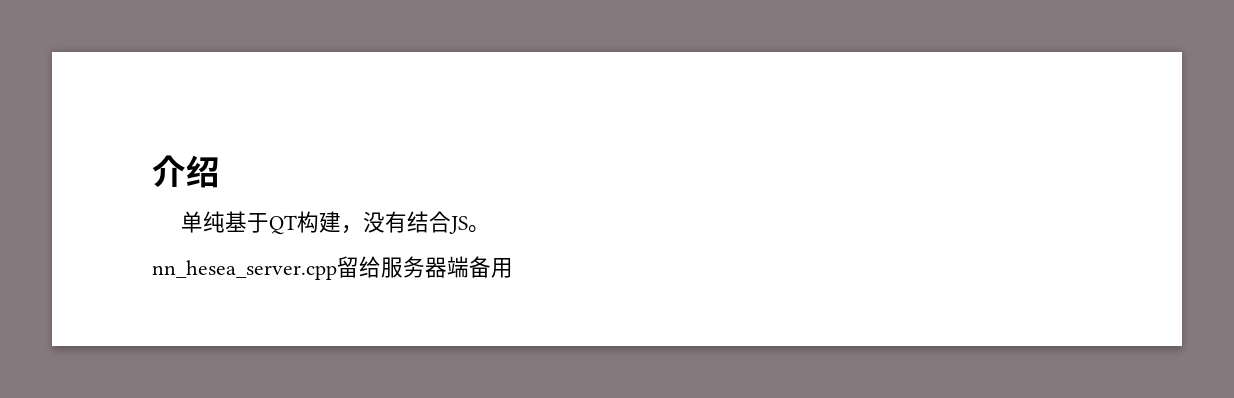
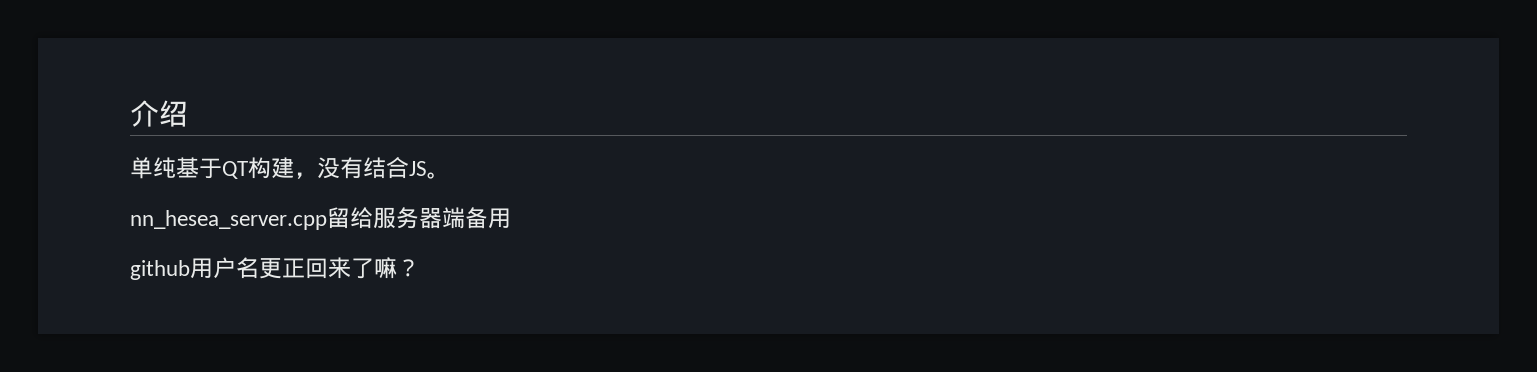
+ github用户名更正回来了嘛？

